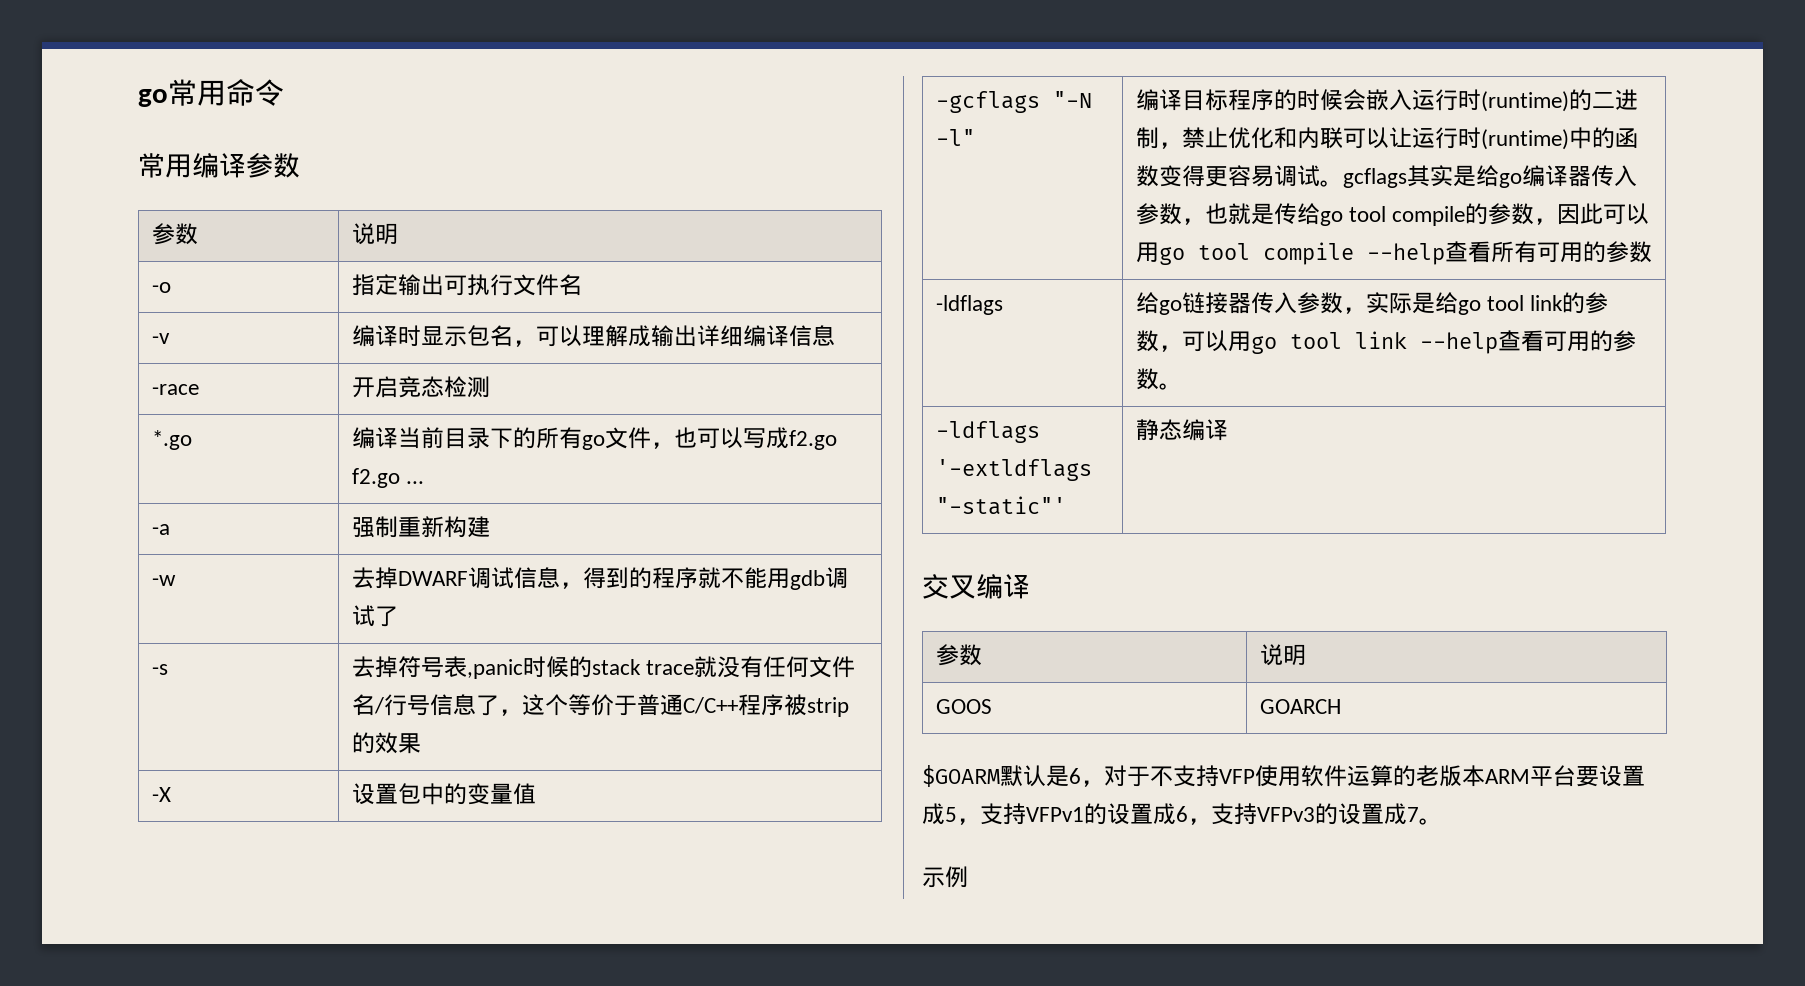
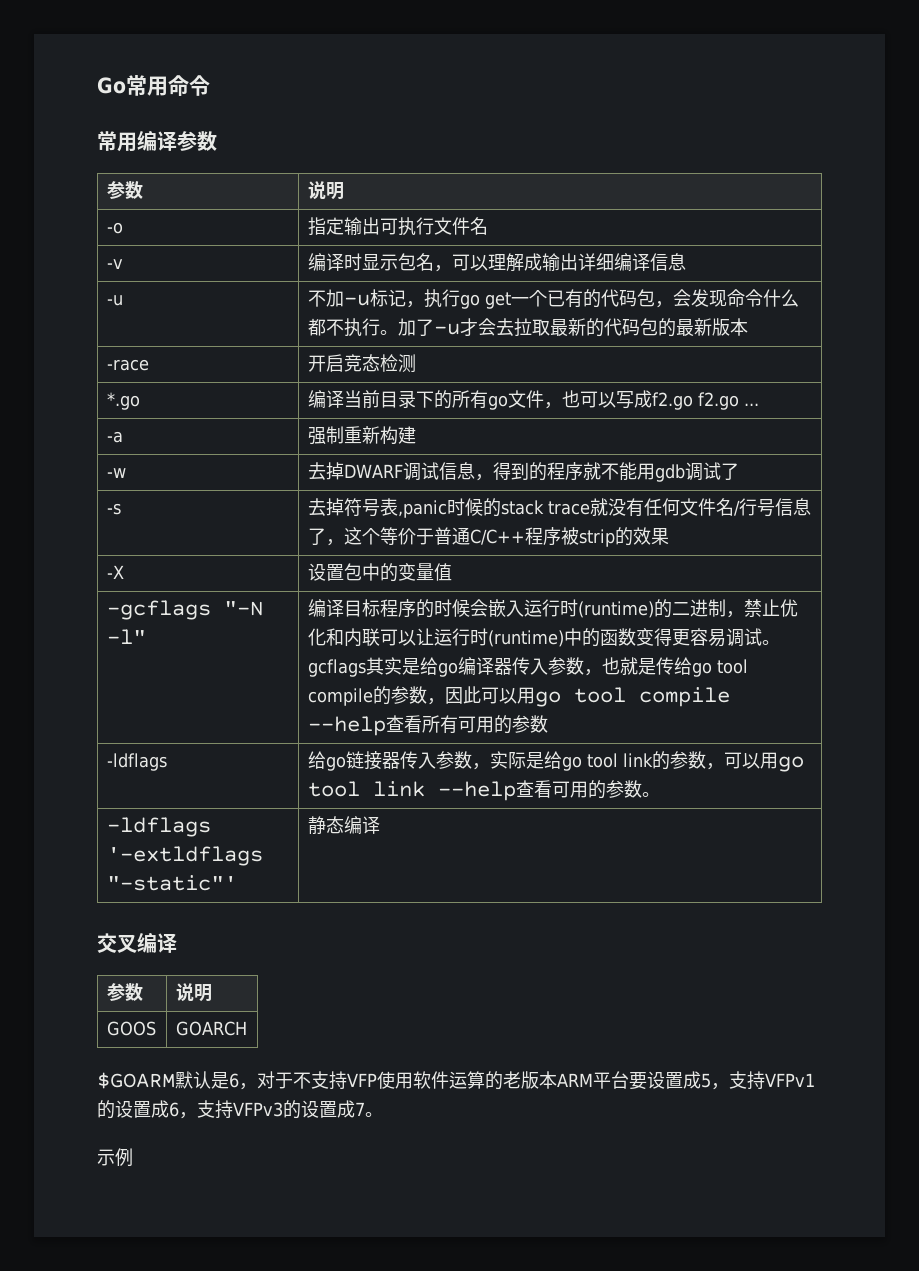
- go常用命令
+ Go常用命令
+ -u | 不加-u标记，执行go get一个已有的代码包，会发现命令什么都不执行。加了-u才会去拉取最新的代码包的最新版本

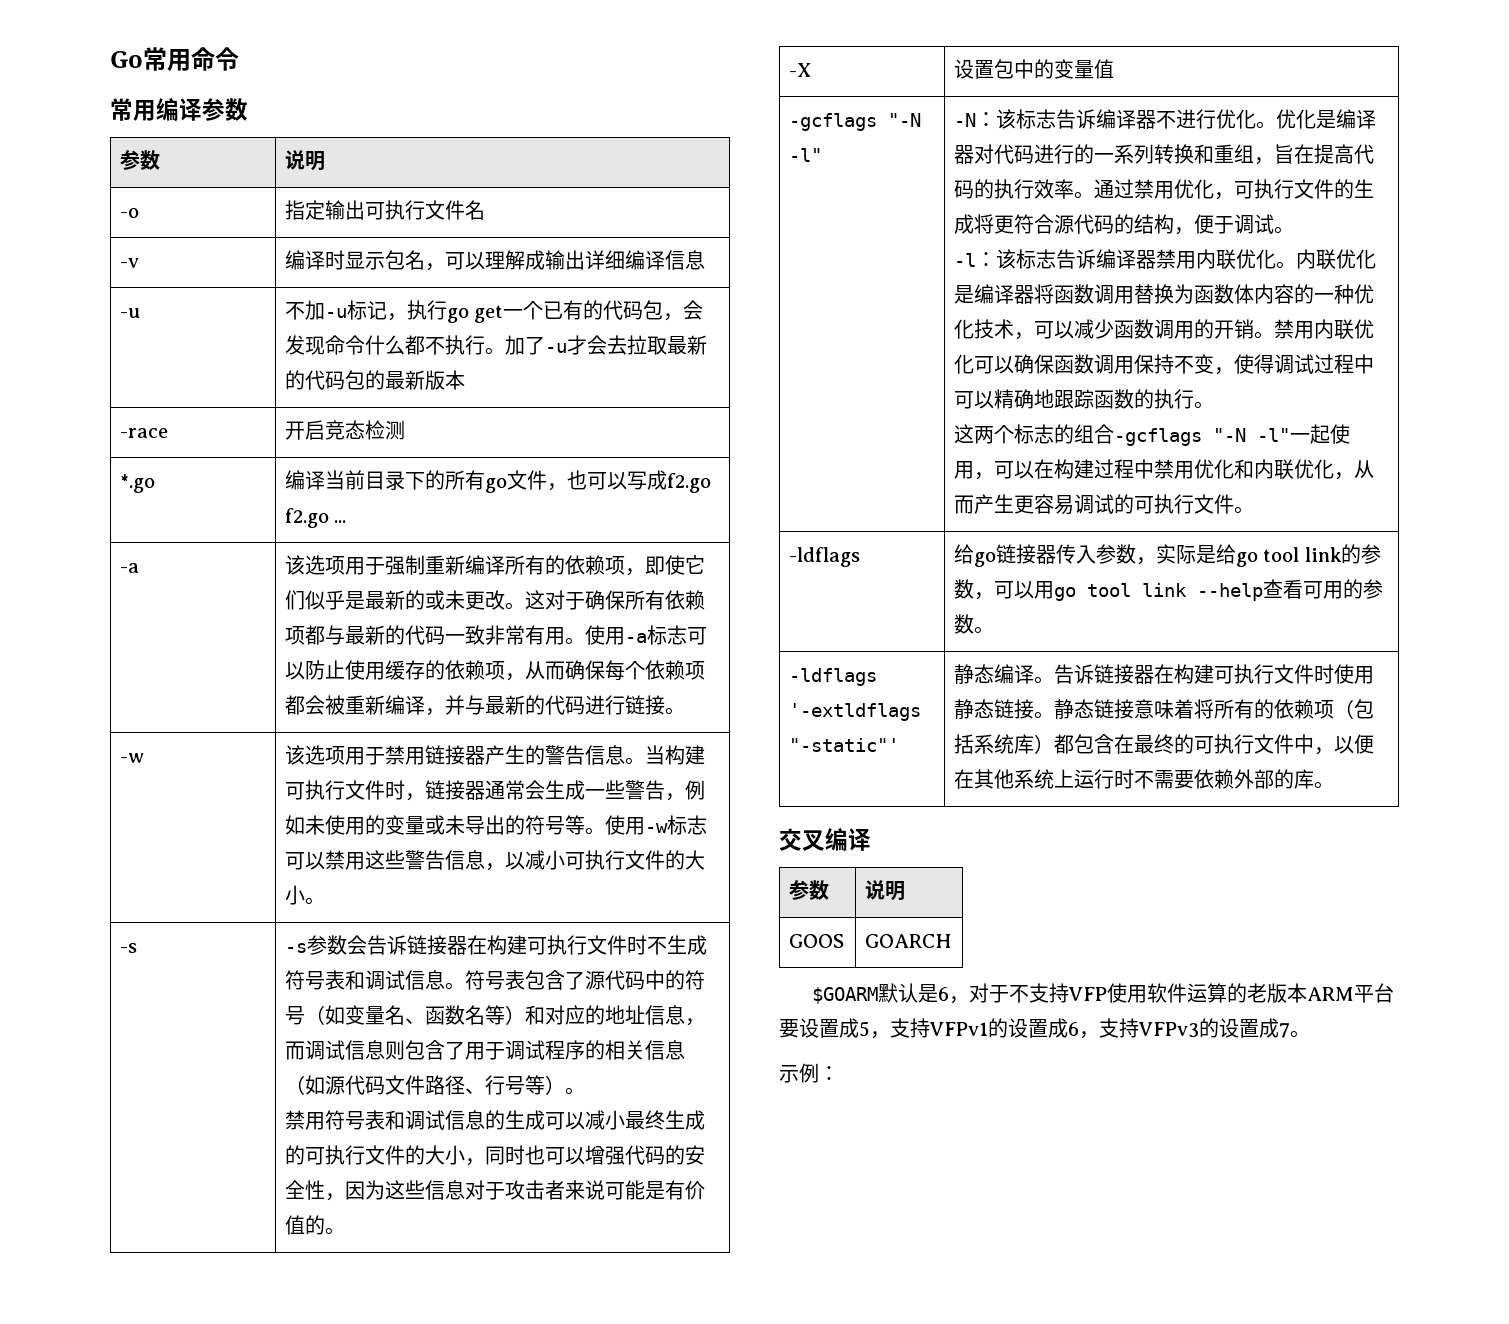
- 强制重新构建
- -w | 去掉DWARF调试信息，得到的程序就不能用gdb调试了
- -s | 去掉符号表,panic时候的stack trace就没有任何文件名/行号信息了，这个等价于普通C/C++程序被strip的效果
+ 该选项用于强制重新编译所有的依赖项，即使它们似乎是最新的或未更改。这对于确保所有依赖项都与最新的代码一致非常有用。使用-a标志可以防止使用缓存的依赖项，从而确保每个依赖项都会被重新编译，并与最新的代码进行链接。
+ -w | 该选项用于禁用链接器产生的警告信息。当构建可执行文件时，链接器通常会生成一些警告，例如未使用的变量或未导出的符号等。使用-w标志可以禁用这些警告信息，以减小可执行文件的大小。
+ -s | -s参数会告诉链接器在构建可执行文件时不生成符号表和调试信息。符号表包含了源代码中的符号（如变量名、函数名等）和对应的地址信息，而调试信息则包含了用于调试程序的相关信息（如源代码文件路径、行号等）。
+ 禁用符号表和调试信息的生成可以减小最终生成的可执行文件的大小，同时也可以增强代码的安全性，因为这些信息对于攻击者来说可能是有价值的。
- 编译目标程序的时候会嵌入运行时(runtime)的二进制，禁止优化和内联可以让运行时(runtime)中的函数变得更容易调试。gcflags其实是给go编译器传入参数，也就是传给go tool compile的参数，因此可以用go tool compile --help查看所有可用的参数
+ -N：该标志告诉编译器不进行优化。优化是编译器对代码进行的一系列转换和重组，旨在提高代码的执行效率。通过禁用优化，可执行文件的生成将更符合源代码的结构，便于调试。
+ -l：该标志告诉编译器禁用内联优化。内联优化是编译器将函数调用替换为函数体内容的一种优化技术，可以减少函数调用的开销。禁用内联优化可以确保函数调用保持不变，使得调试过程中可以精确地跟踪函数的执行。
+ 这两个标志的组合-gcflags "-N -l"一起使用，可以在构建过程中禁用优化和内联优化，从而产生更容易调试的可执行文件。
- 静态编译
+ 静态编译。告诉链接器在构建可执行文件时使用静态链接。静态链接意味着将所有的依赖项（包括系统库）都包含在最终的可执行文件中，以便在其他系统上运行时不需要依赖外部的库。
- 示例
+ 示例：

